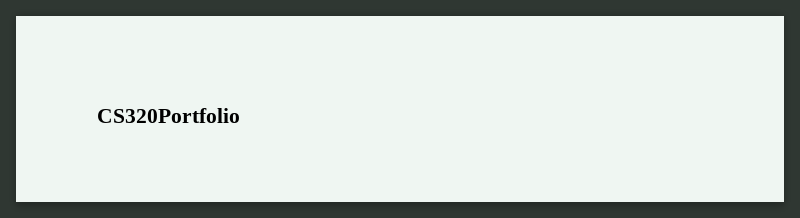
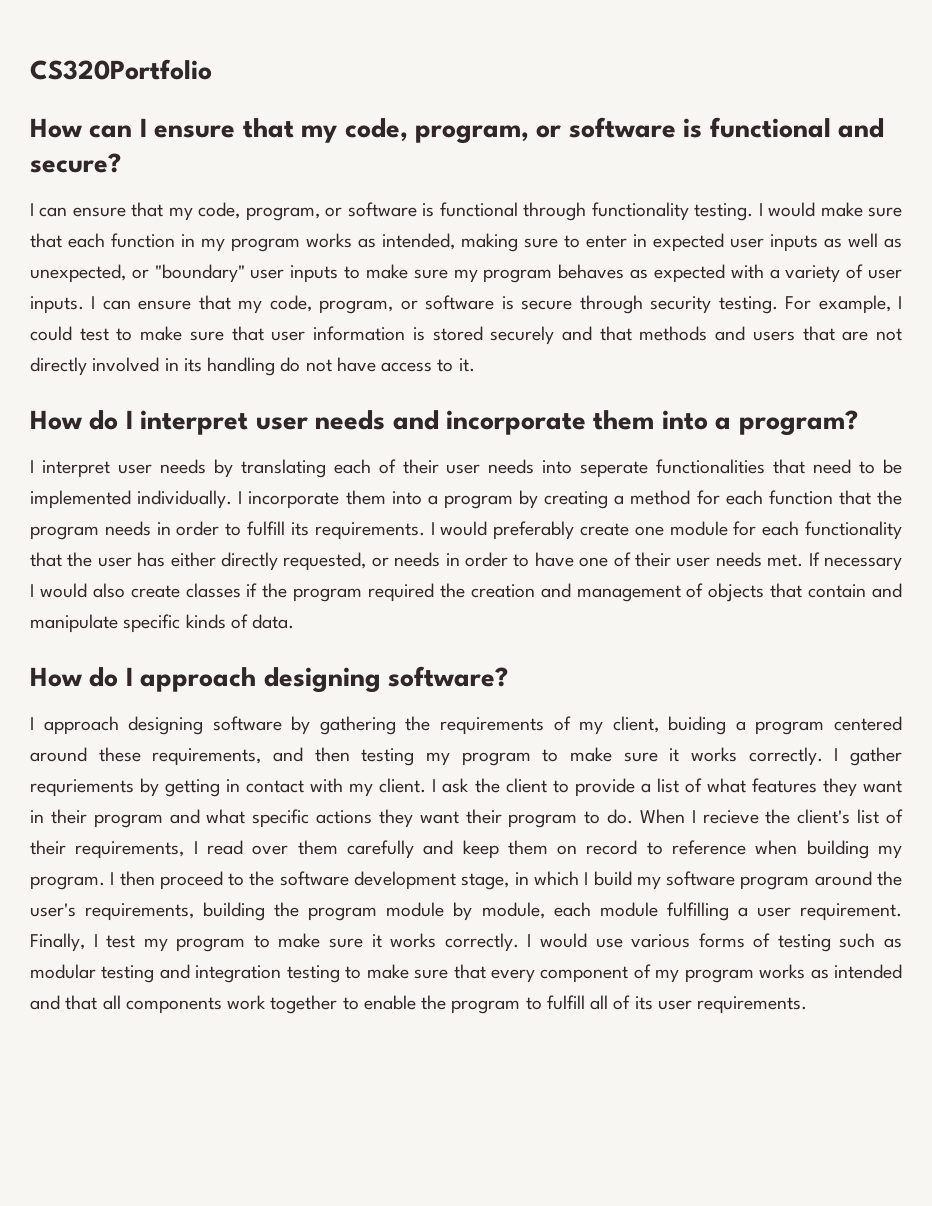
+ How can I ensure that my code, program, or software is functional and secure?
+ I can ensure that my code, program, or software is functional through functionality testing. I would make sure that each function in my program works as intended, making sure to enter in expected user inputs as well as unexpected, or "boundary" user inputs to make sure my program behaves as expected with a variety of user inputs. I can ensure that my code, program, or software is secure through security testing. For example, I could test to make sure that user information is stored securely and that methods and users that are not directly involved in its handling do not have access to it.
+ How do I interpret user needs and incorporate them into a program?
+ I interpret user needs by translating each of their user needs into seperate functionalities that need to be implemented individually. I incorporate them into a program by creating a method for each function that the program needs in order to fulfill its requirements. I would preferably create one module for each functionality that the user has either directly requested, or needs in order to have one of their user needs met. If necessary I would also create classes if the program required the creation and management of objects that contain and manipulate specific kinds of data.
+ How do I approach designing software?
+ I approach designing software by gathering the requirements of my client, buiding a program centered around these requirements, and then testing my program to make sure it works correctly. I gather requriements by getting in contact with my client. I ask the client to provide a list of what features they want in their program and what specific actions they want their program to do. When I recieve the client's list of their requirements, I read over them carefully and keep them on record to reference when building my program. I then proceed to the software development stage, in which I build my software program around the user's requirements, building the program module by module, each module fulfilling a user requirement. Finally, I test my program to make sure it works correctly. I would use various forms of testing such as modular testing and integration testing to make sure that every component of my program works as intended and that all components work together to enable the program to fulfill all of its user requirements.

